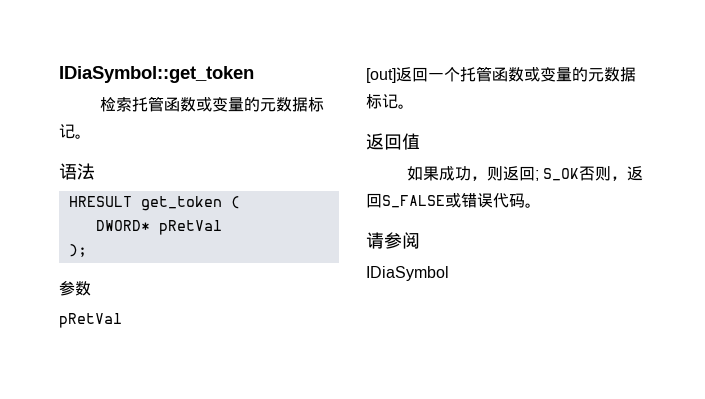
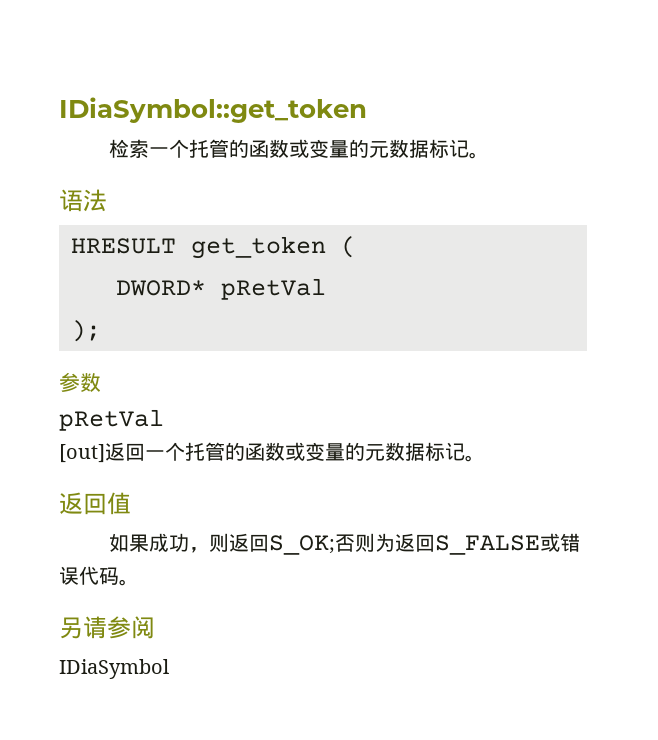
- 检索托管函数或变量的元数据标记。
+ 检索一个托管的函数或变量的元数据标记。
- [out]返回一个托管函数或变量的元数据标记。
+ [out]返回一个托管的函数或变量的元数据标记。
- 如果成功，则返回; S_OK否则，返回S_FALSE或错误代码。
+ 如果成功，则返回S_OK;否则为返回S_FALSE或错误代码。
- 请参阅
+ 另请参阅

